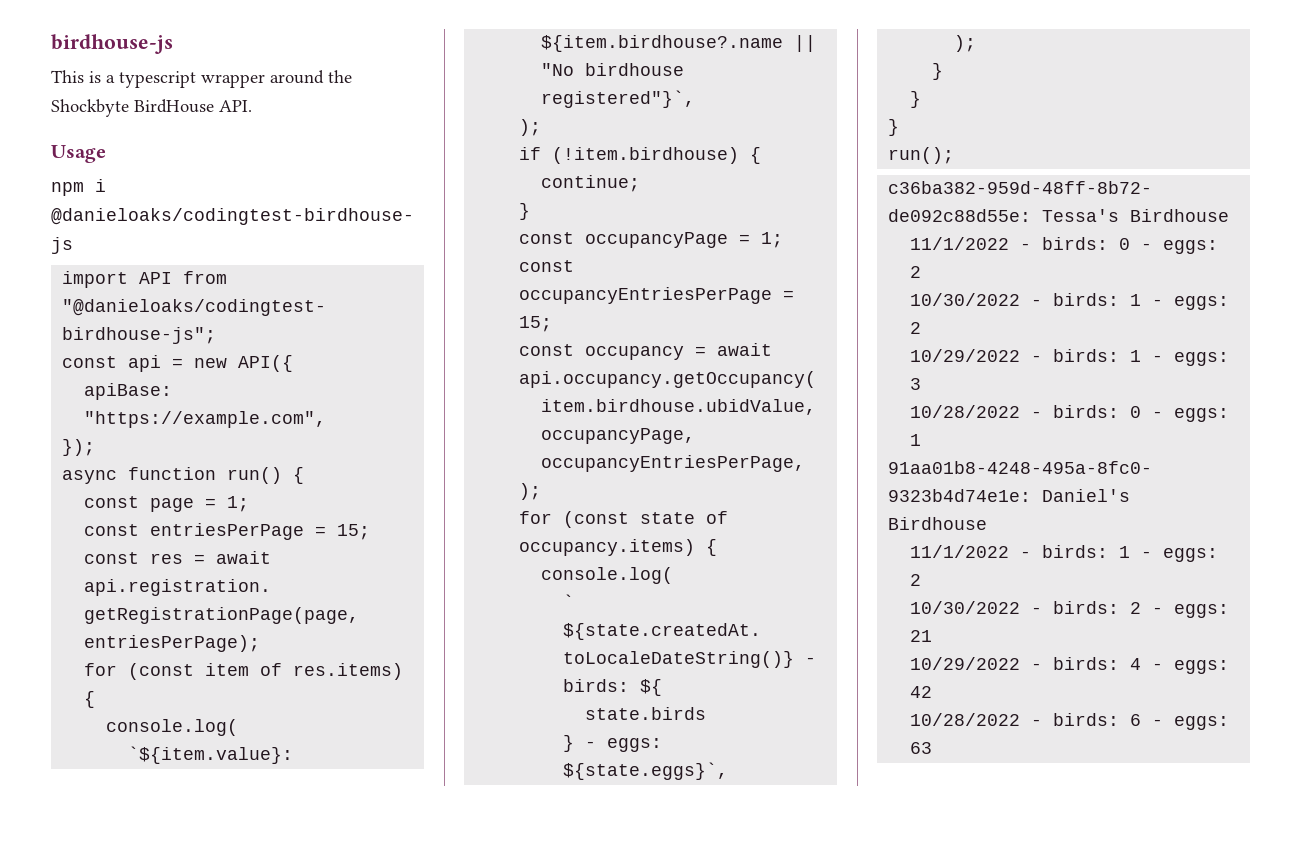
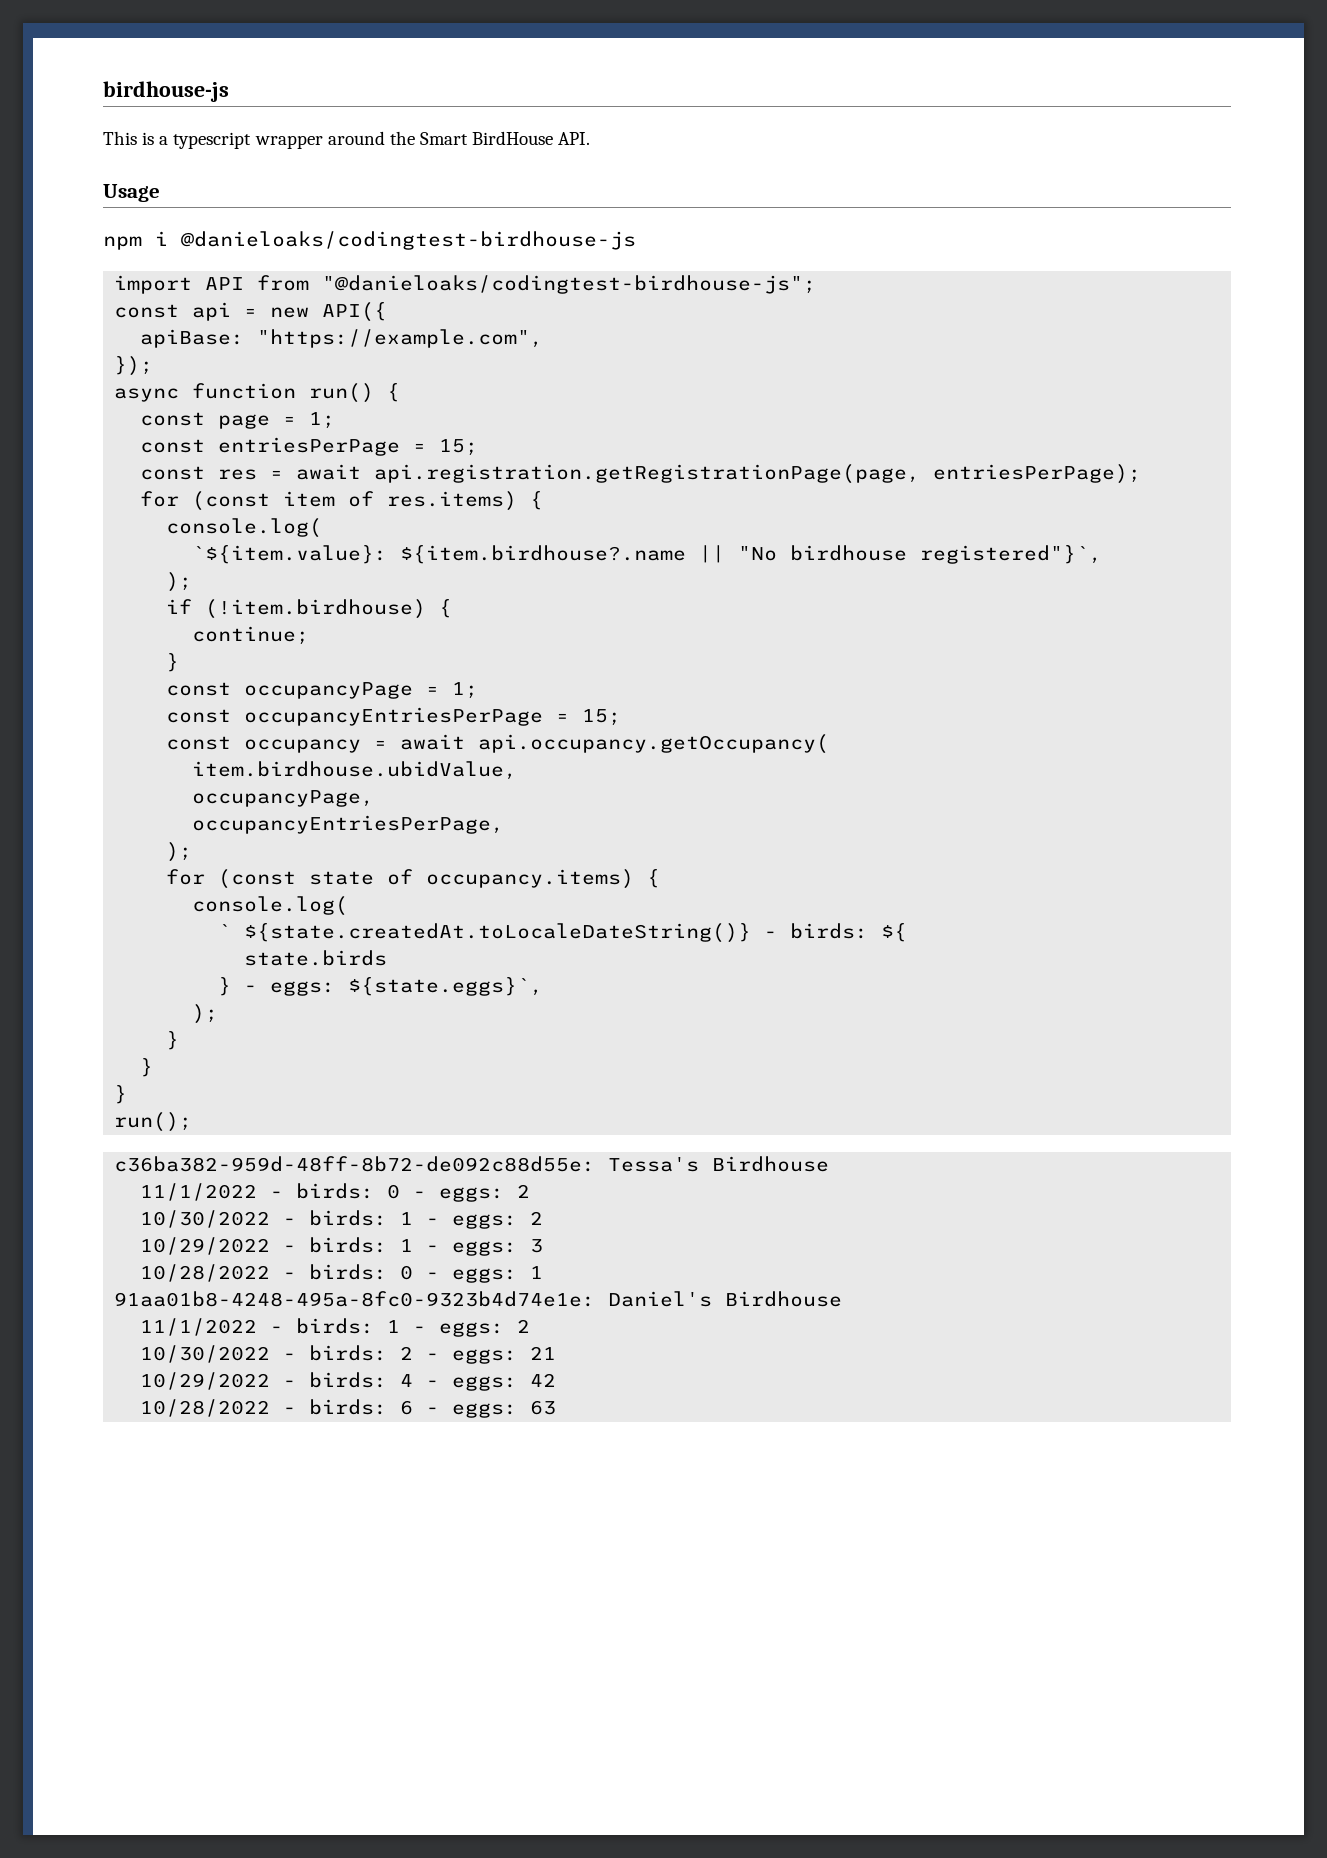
- This is a typescript wrapper around the Shockbyte BirdHouse API.
+ This is a typescript wrapper around the Smart BirdHouse API.

